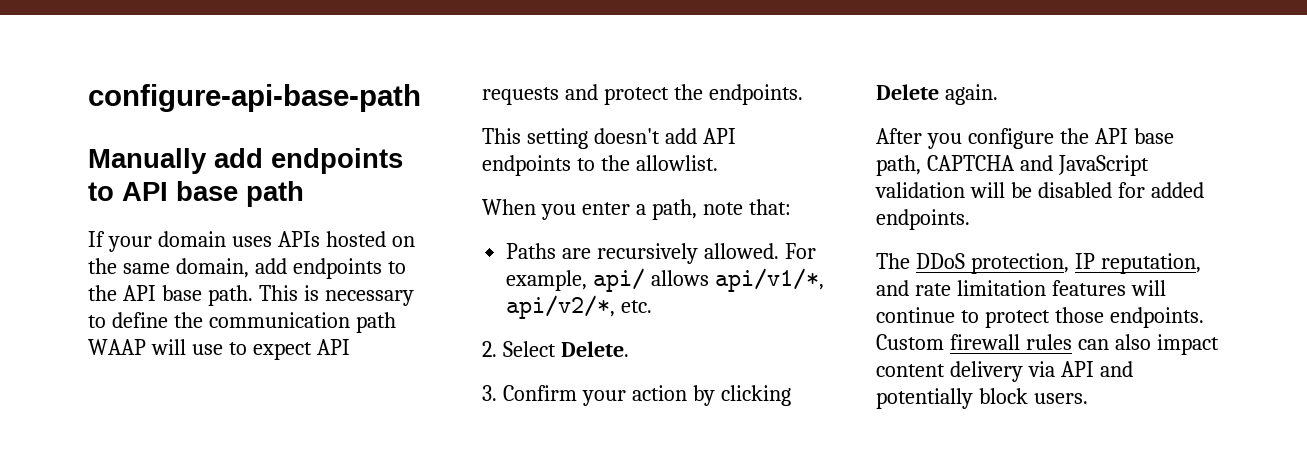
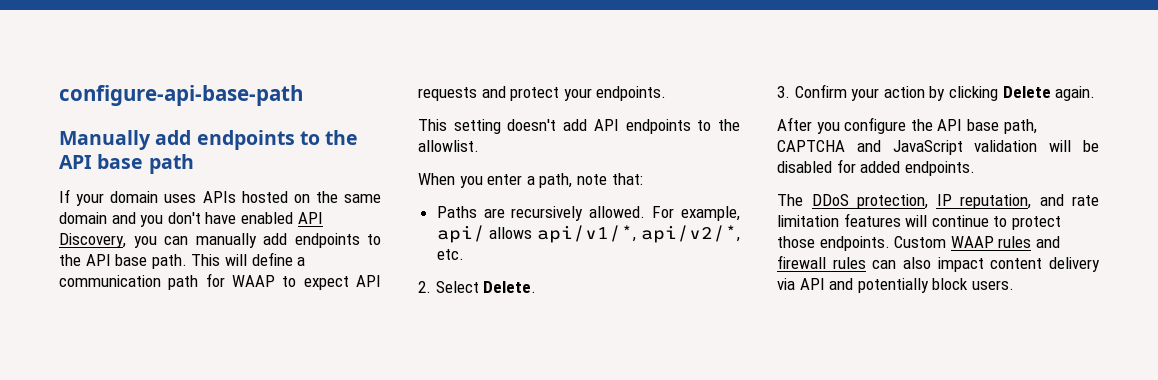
- Manually add endpoints to API base path
+ Manually add endpoints to the API base path
- If your domain uses APIs hosted on the same domain, add endpoints to the API base path.
+ If your domain uses APIs hosted on the same domain and you don't have enabled API Discovery, you can manually add endpoints to the API base path.
- This is necessary to define the communication path WAAP will use to expect API requests and protect the endpoints.
+ This will define a communication path for WAAP to expect API requests and protect your endpoints.
- Custom firewall rules can also impact content delivery via API and potentially block users.
+ Custom WAAP rules and firewall rules can also impact content delivery via API and potentially block users.

